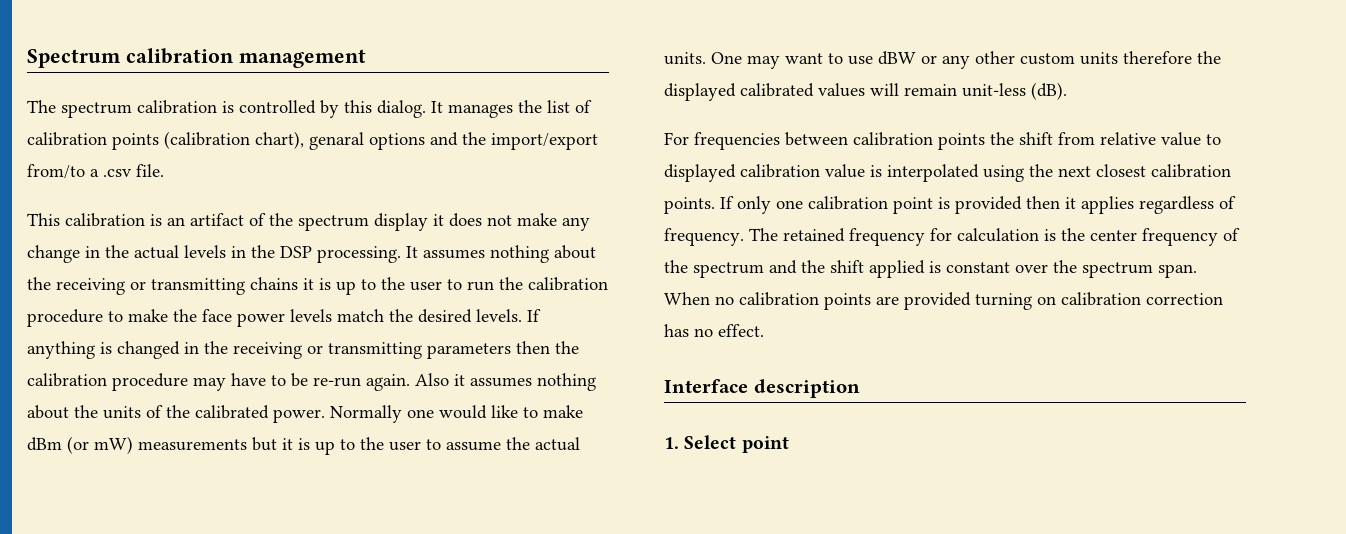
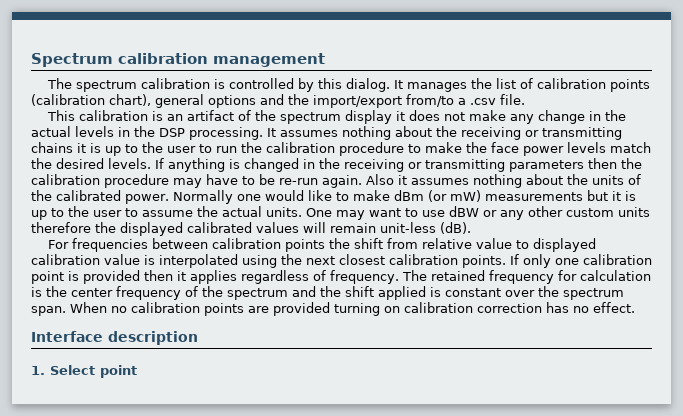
- It manages the list of calibration points (calibration chart), genaral options and the import/export from/to a .csv file.
+ It manages the list of calibration points (calibration chart), general options and the import/export from/to a .csv file.

